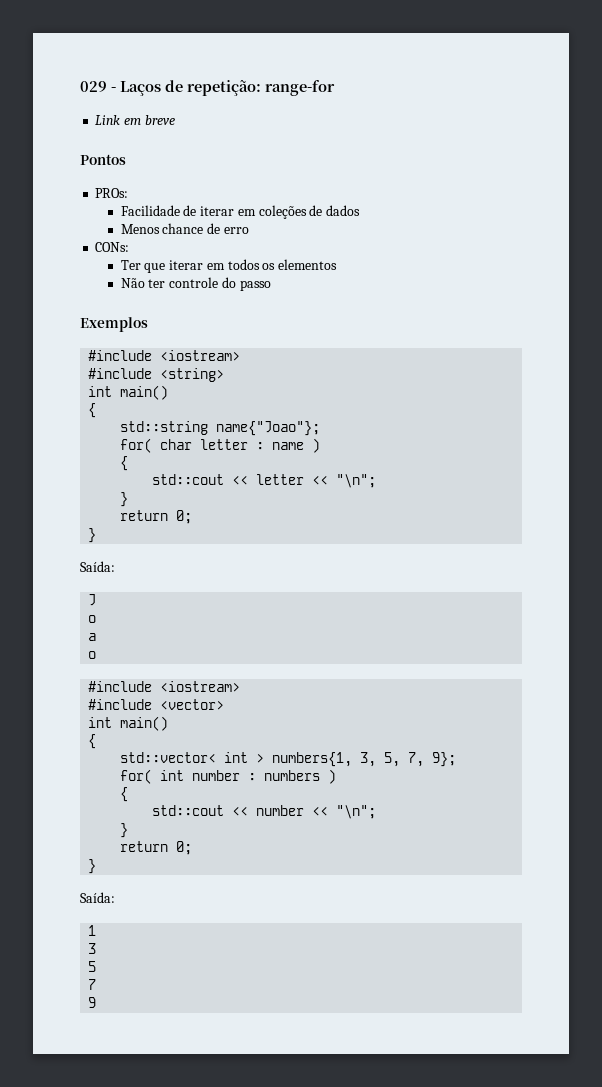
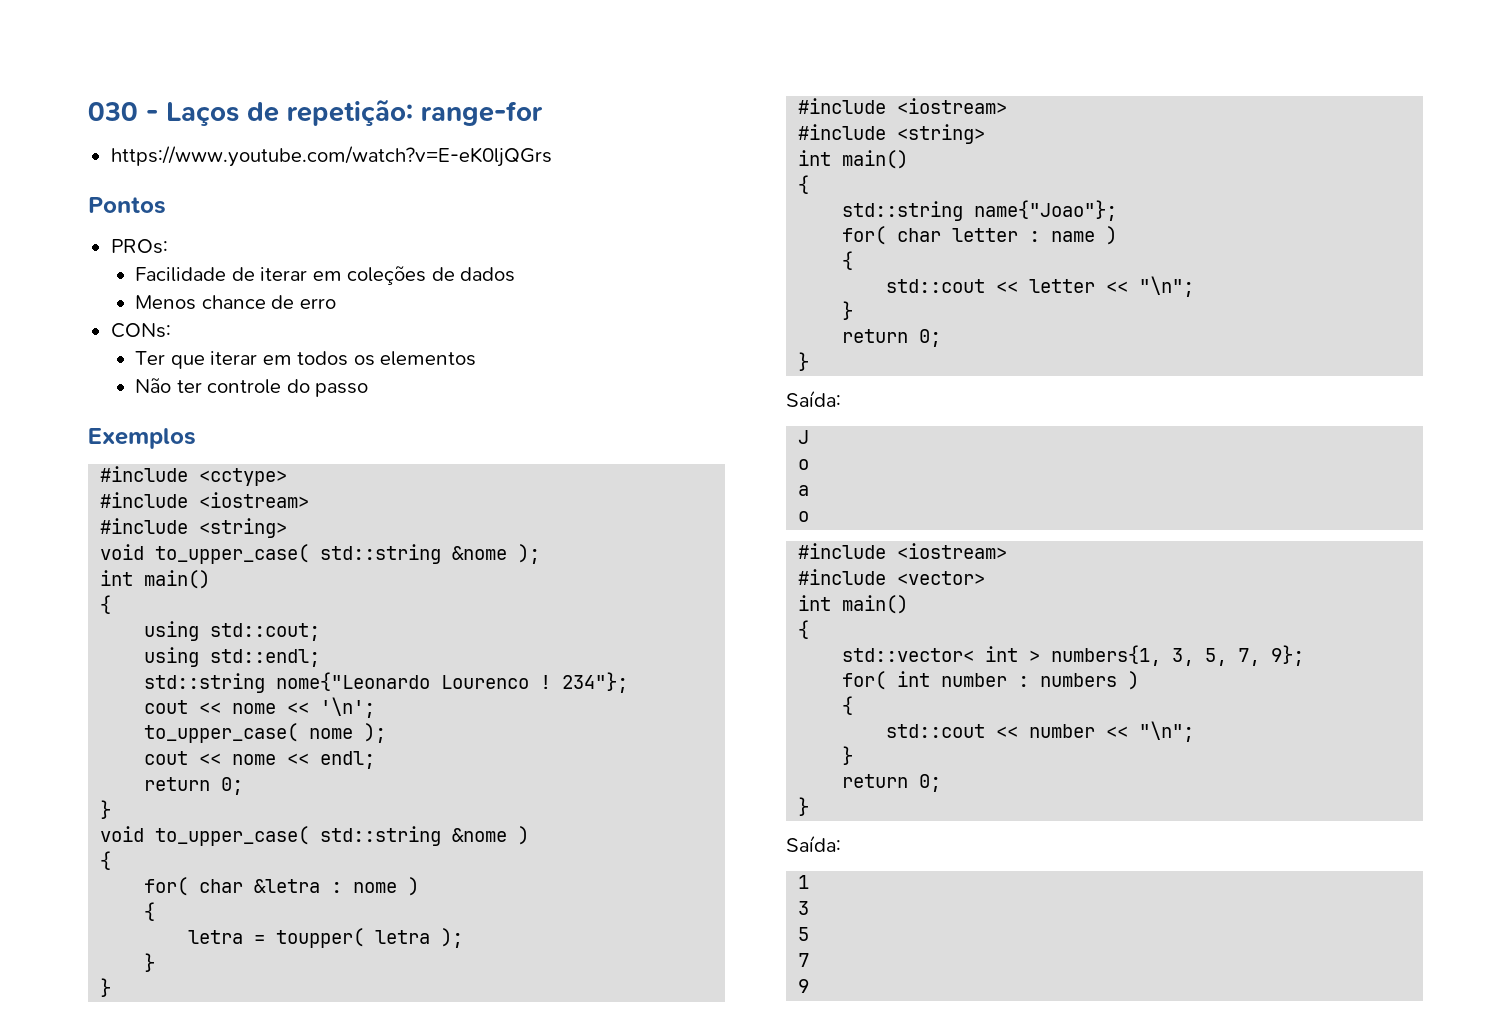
- 029 - Laços de repetição: range-for
+ 030 - Laços de repetição: range-for
- Link em breve
+ https://www.youtube.com/watch?v=E-eK0ljQGrs
+ #include <cctype>
+ #include <iostream>
+ #include <string>
+ void to_upper_case( std::string &nome );
+ int main()
+ {
+ using std::cout;
+ using std::endl;
+ std::string nome{"Leonardo Lourenco ! 234"};
+ cout << nome << '\n';
+ to_upper_case( nome );
+ cout << nome << endl;
+ return 0;
+ }
+ void to_upper_case( std::string &nome )
+ {
+ for( char &letra : nome )
+ {
+ letra = toupper( letra );
+ }
+ }

